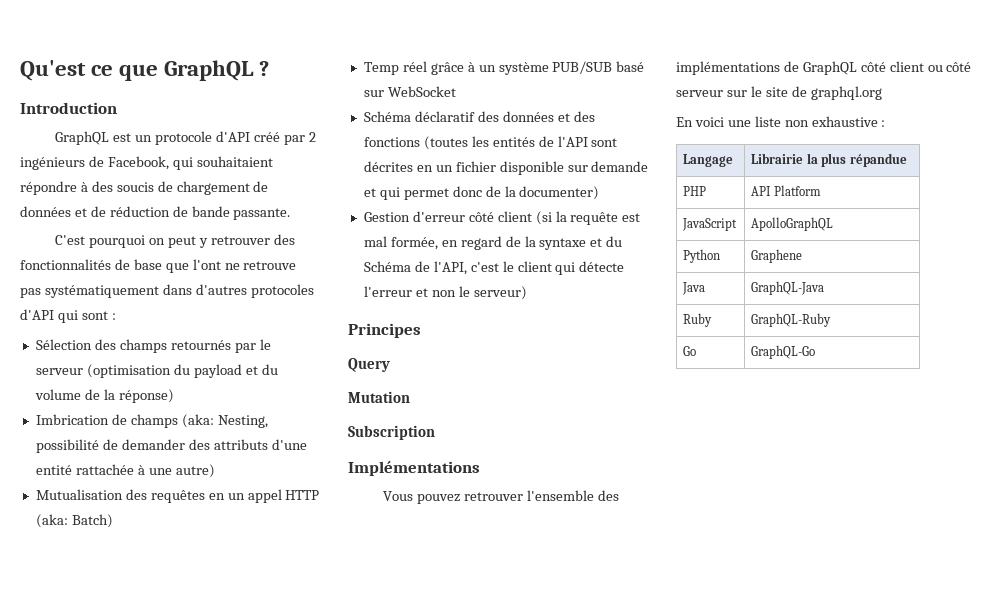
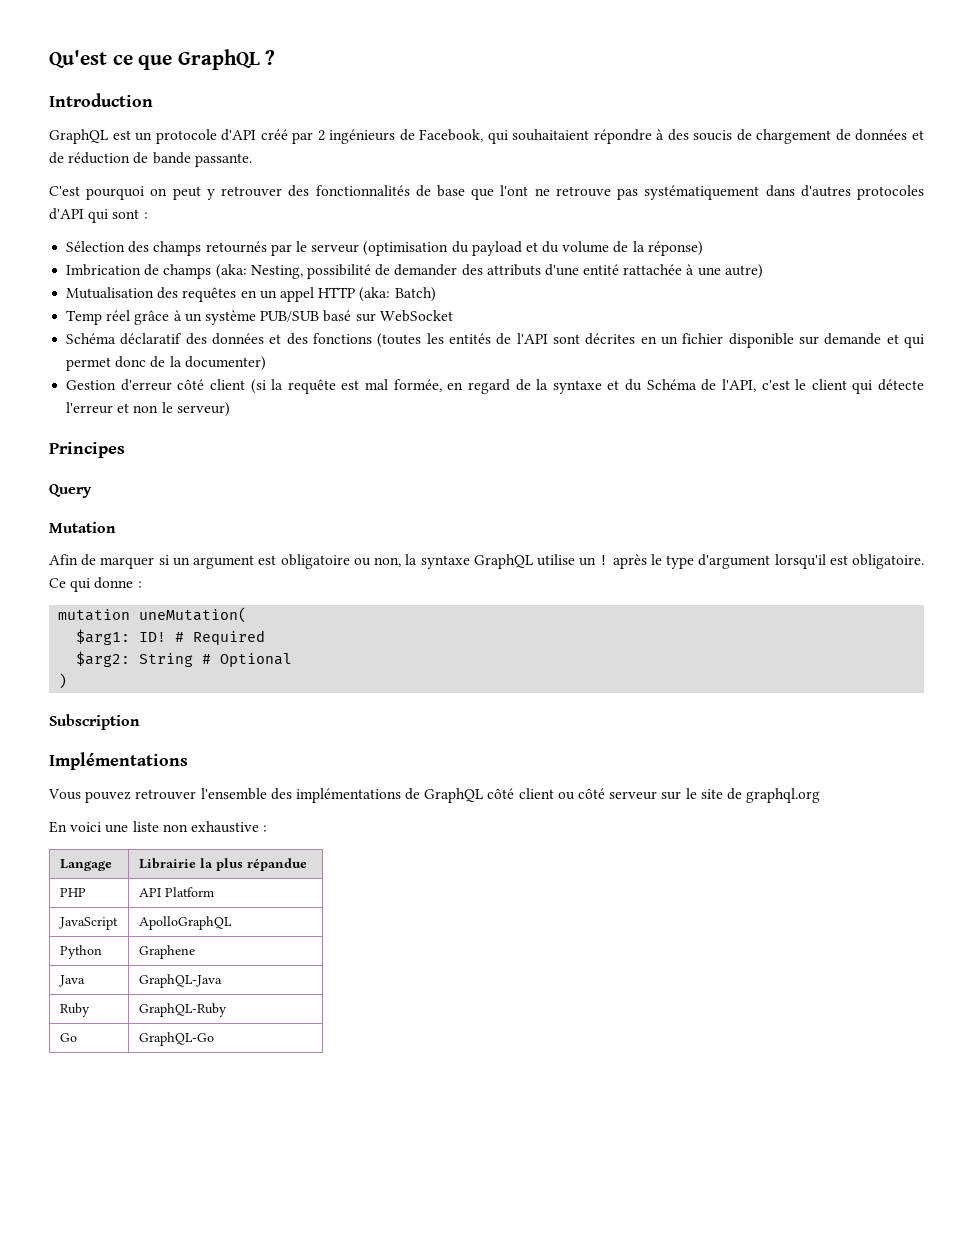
+ Afin de marquer si un argument est obligatoire ou non, la syntaxe GraphQL utilise un ! après le type d'argument lorsqu'il est obligatoire. Ce qui donne :
+ mutation uneMutation(
+ $arg1: ID! # Required
+ $arg2: String # Optional
+ )

